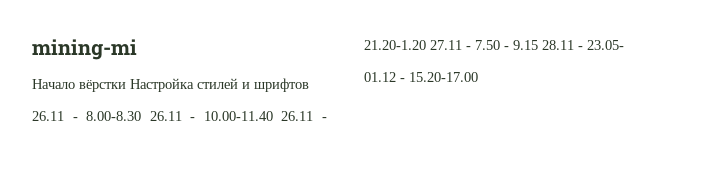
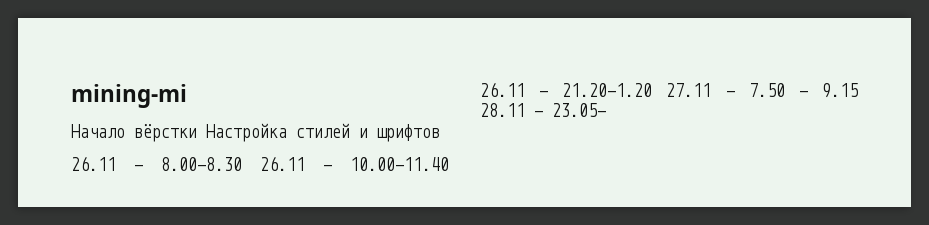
- 01.12 - 15.20-17.00

